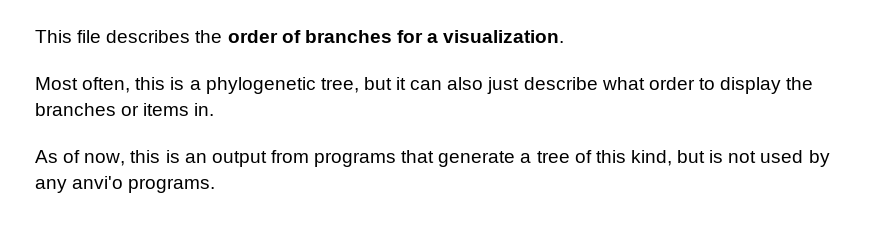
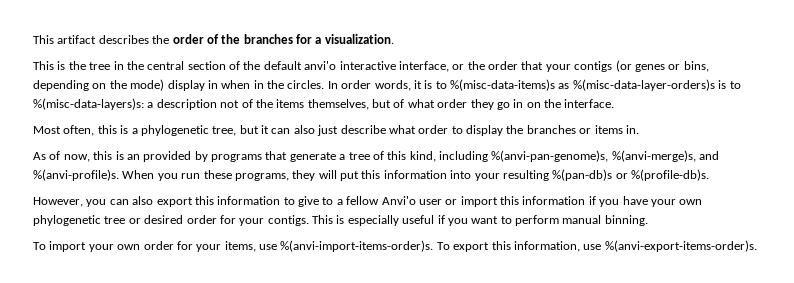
- This file describes the order of branches for a visualization.
+ This artifact describes the order of the branches for a visualization.
+ This is the tree in the central section of the default anvi'o interactive interface, or the order that your contigs (or genes or bins, depending on the mode) display in when in the circles. In order words, it is to %(misc-data-items)s as %(misc-data-layer-orders)s is to %(misc-data-layers)s: a description not of the items themselves, but of what order they go in on the interface.
- As of now, this is an output from programs that generate a tree of this kind, but is not used by any anvi'o programs.
+ As of now, this is an provided by programs that generate a tree of this kind, including %(anvi-pan-genome)s, %(anvi-merge)s, and %(anvi-profile)s. When you run these programs, they will put this information into your resulting %(pan-db)s or %(profile-db)s.
+ However, you can also export this information to give to a fellow Anvi'o user or import this information if you have your own phylogenetic tree or desired order for your contigs. This is especially useful if you want to perform manual binning.
+ To import your own order for your items, use %(anvi-import-items-order)s. To export this information, use %(anvi-export-items-order)s.

